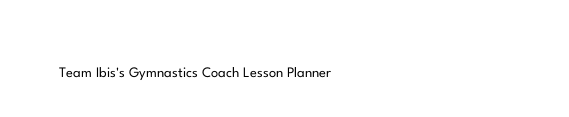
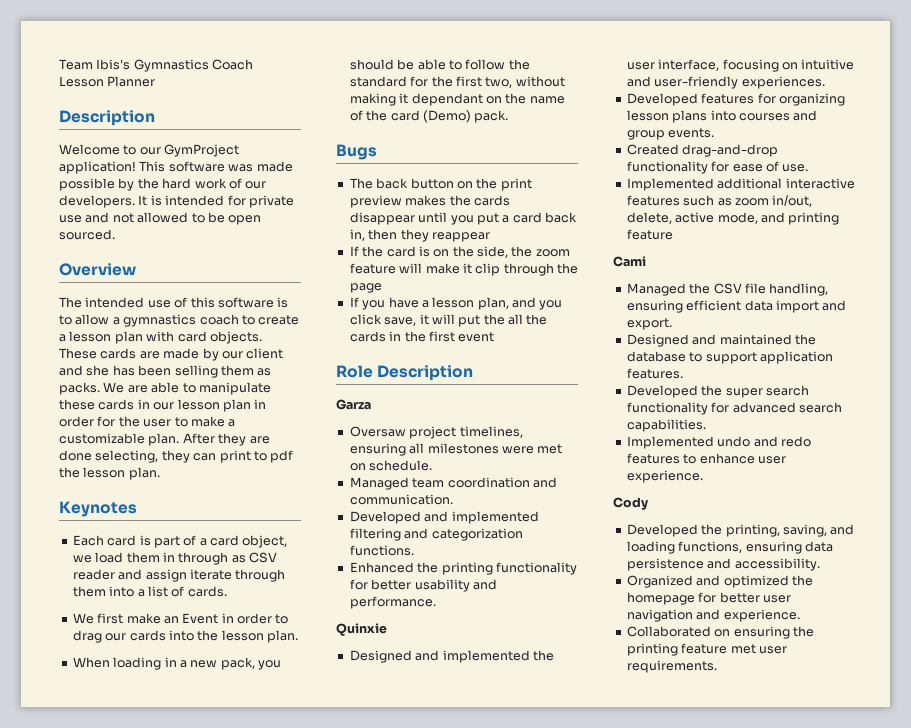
  Team Ibis's Gymnastics Coach Lesson Planner
+ Description
+ Welcome to our GymProject application! This software was made possible by the hard work of our developers. It is intended for private use and not allowed to be open sourced.
+ Overview
+ The intended use of this software is to allow a gymnastics coach to create a lesson plan with card objects. These cards are made by our client and she has been selling them as packs. We are able to manipulate these cards in our lesson plan in order for the user to make a customizable plan. After they are done selecting, they can print to pdf the lesson plan.
+ Keynotes
+ Each card is part of a card object, we load them in through as CSV reader and assign iterate through them into a list of cards.
+ We first make an Event in order to drag our cards into the lesson plan.
+ When loading in a new pack, you should be able to follow the standard for the first two, without making it dependant on the name of the card (Demo) pack.
+ Bugs
+ The back button on the print preview makes the cards disappear until you put a card back in, then they reappear
+ If the card is on the side, the zoom feature will make it clip through the page
+ If you have a lesson plan, and you click save, it will put the all the cards in the first event
+ Role Description
+ Garza
+ Oversaw project timelines, ensuring all milestones were met on schedule.
+ Managed team coordination and communication.
+ Developed and implemented filtering and categorization functions.
+ Enhanced the printing functionality for better usability and performance.
+ Quinxie
+ Designed and implemented the user interface, focusing on intuitive and user-friendly experiences.
+ Developed features for organizing lesson plans into courses and group events.
+ Created drag-and-drop functionality for ease of use.
+ Implemented additional interactive features such as zoom in/out, delete, active mode, and printing feature
+ Cami
+ Managed the CSV file handling, ensuring efficient data import and export.
+ Designed and maintained the database to support application features.
+ Developed the super search functionality for advanced search capabilities.
+ Implemented undo and redo features to enhance user experience.
+ Cody
+ Developed the printing, saving, and loading functions, ensuring data persistence and accessibility.
+ Organized and optimized the homepage for better user navigation and experience.
+ Collaborated on ensuring the printing feature met user requirements.

